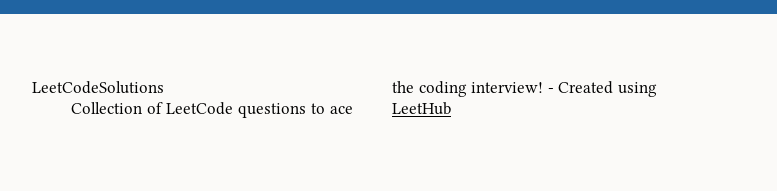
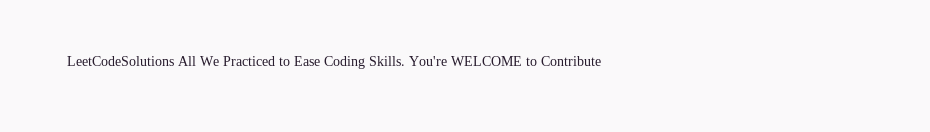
- LeetCodeSolutions
- Collection of LeetCode questions to ace the coding interview! - Created using LeetHub
+ LeetCodeSolutions All We Practiced to Ease Coding Skills. You're WELCOME to Contribute

